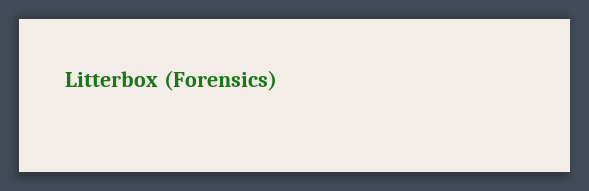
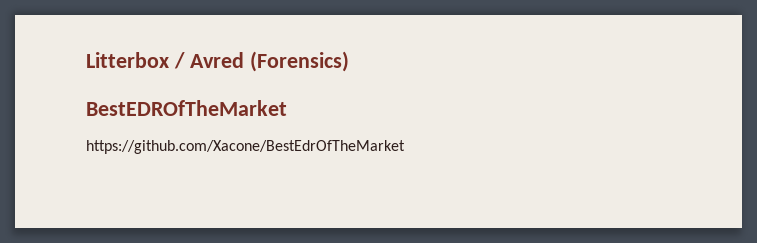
- Litterbox (Forensics)
+ Litterbox / Avred (Forensics)
+ BestEDROfTheMarket
+ https://github.com/Xacone/BestEdrOfTheMarket

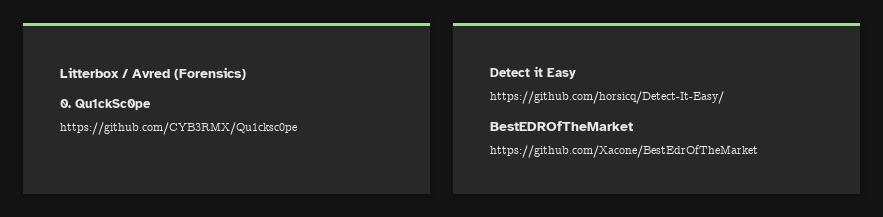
+ 0. Qu1ckSc0pe
+ https://github.com/CYB3RMX/Qu1cksc0pe
+ Detect it Easy
+ https://github.com/horsicq/Detect-It-Easy/

